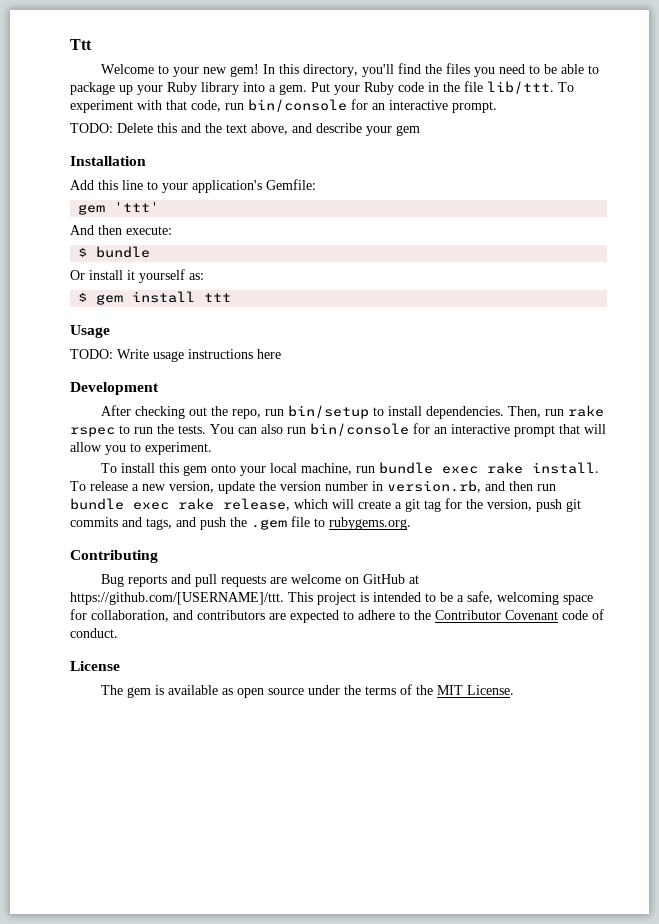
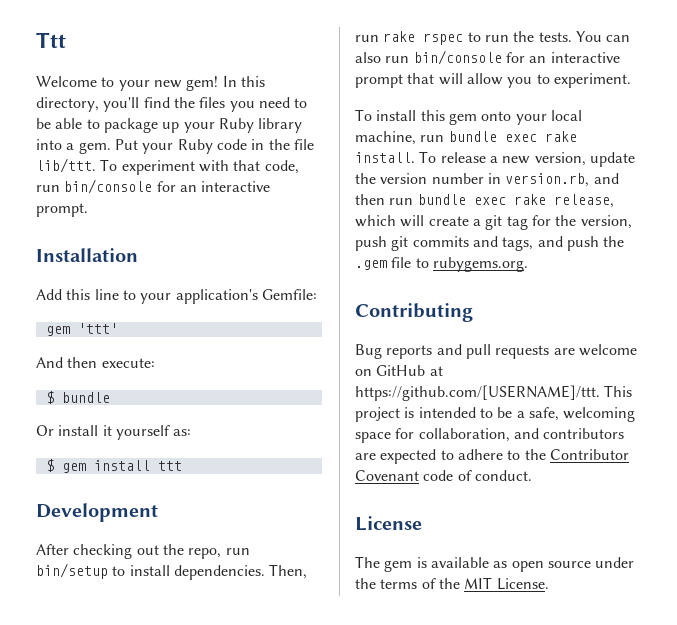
- TODO: Delete this and the text above, and describe your gem
- Usage
- TODO: Write usage instructions here

